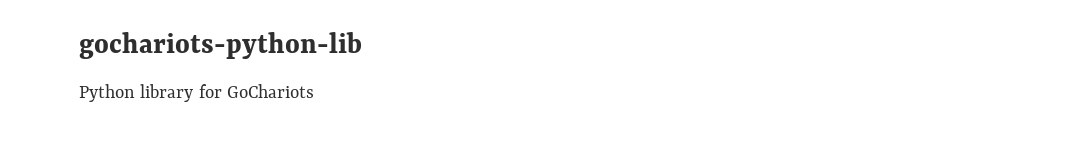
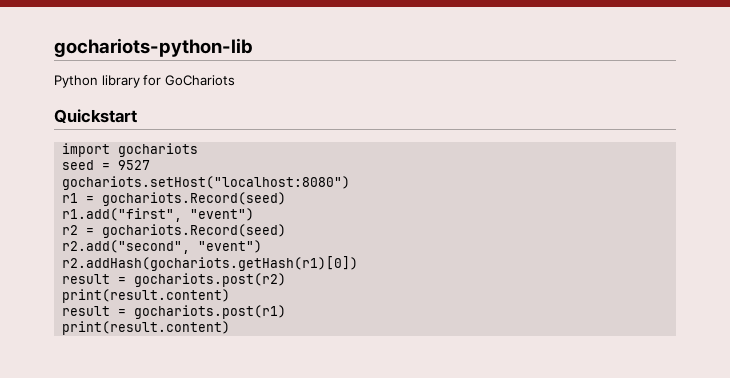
+ Quickstart
+ import gochariots
+ seed = 9527
+ gochariots.setHost("localhost:8080")
+ r1 = gochariots.Record(seed)
+ r1.add("first", "event")
+ r2 = gochariots.Record(seed)
+ r2.add("second", "event")
+ r2.addHash(gochariots.getHash(r1)[0])
+ result = gochariots.post(r2)
+ print(result.content)
+ result = gochariots.post(r1)
+ print(result.content)

